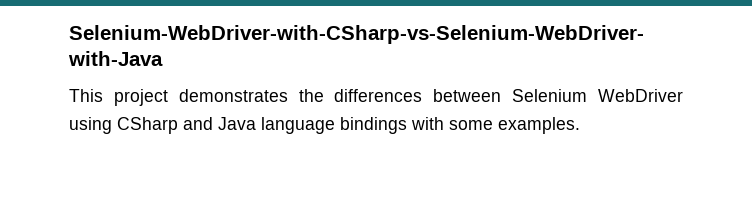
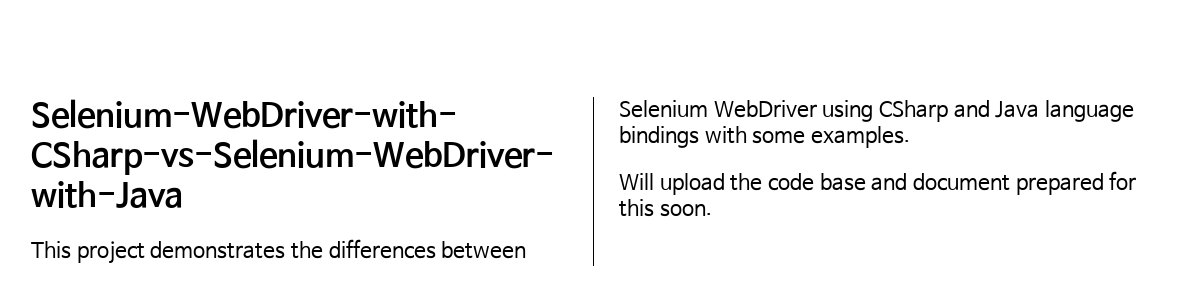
+ Will upload the code base and document prepared for this soon.

